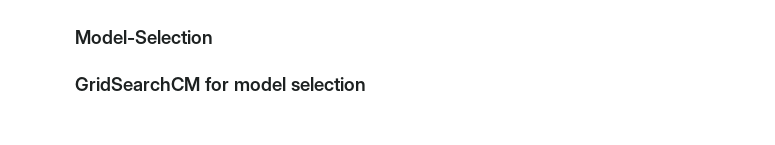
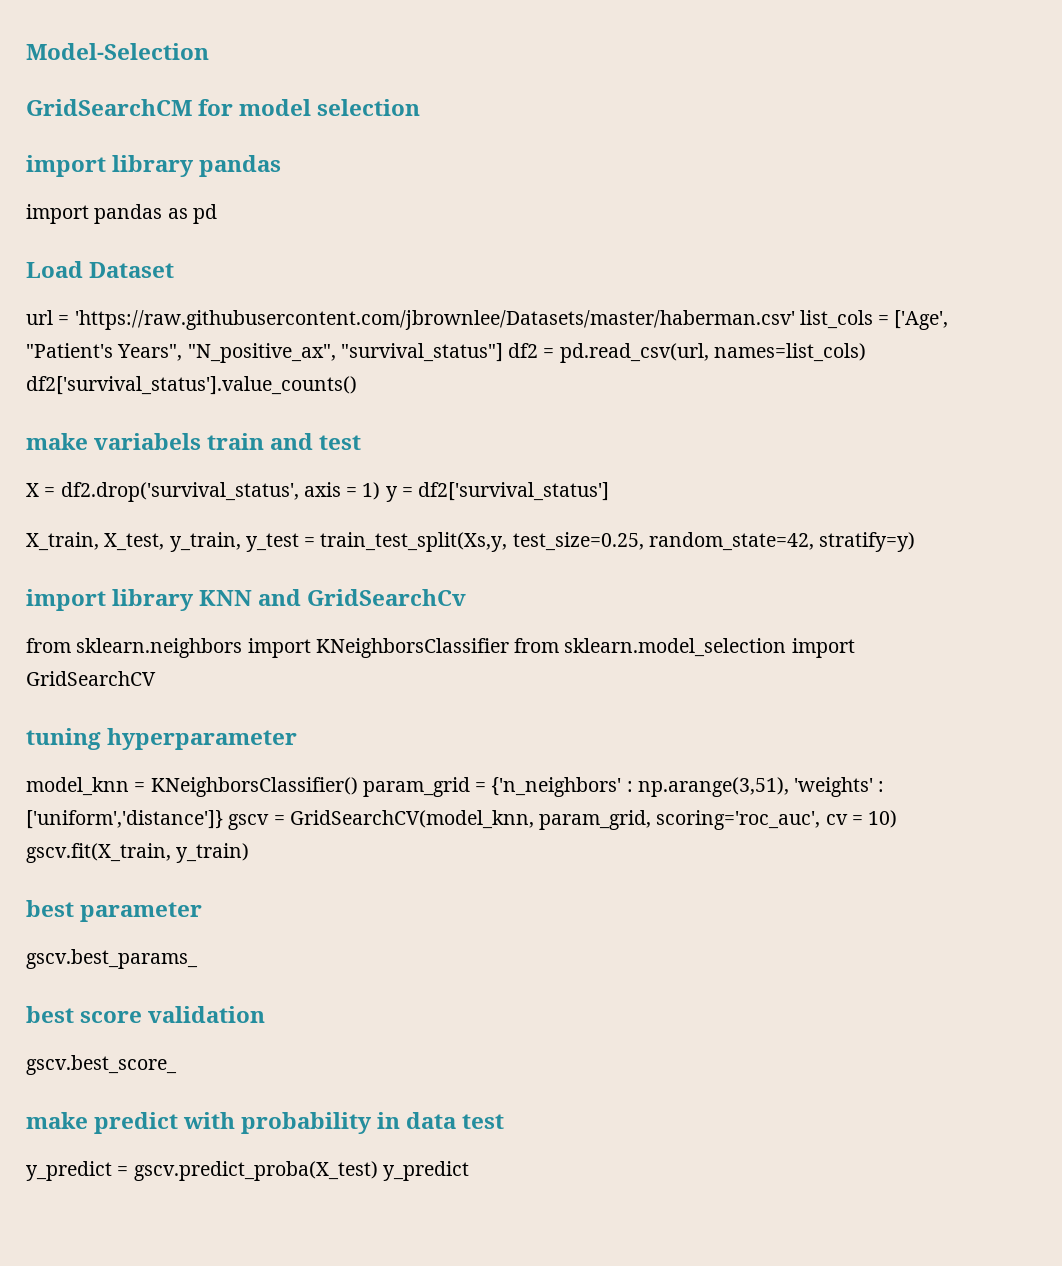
+ import library pandas
+ import pandas as pd
+ Load Dataset
+ url = 'https://raw.githubusercontent.com/jbrownlee/Datasets/master/haberman.csv' list_cols = ['Age', "Patient's Years", "N_positive_ax", "survival_status"] df2 = pd.read_csv(url, names=list_cols) df2['survival_status'].value_counts()
+ make variabels train and test
+ X = df2.drop('survival_status', axis = 1) y = df2['survival_status']
+ X_train, X_test, y_train, y_test = train_test_split(Xs,y, test_size=0.25, random_state=42, stratify=y)
+ import library KNN and GridSearchCv
+ from sklearn.neighbors import KNeighborsClassifier from sklearn.model_selection import GridSearchCV
+ tuning hyperparameter
+ model_knn = KNeighborsClassifier() param_grid = {'n_neighbors' : np.arange(3,51), 'weights' : ['uniform','distance']} gscv = GridSearchCV(model_knn, param_grid, scoring='roc_auc', cv = 10) gscv.fit(X_train, y_train)
+ best parameter
+ gscv.best_params_
+ best score validation
+ gscv.best_score_
+ make predict with probability in data test
+ y_predict = gscv.predict_proba(X_test) y_predict

